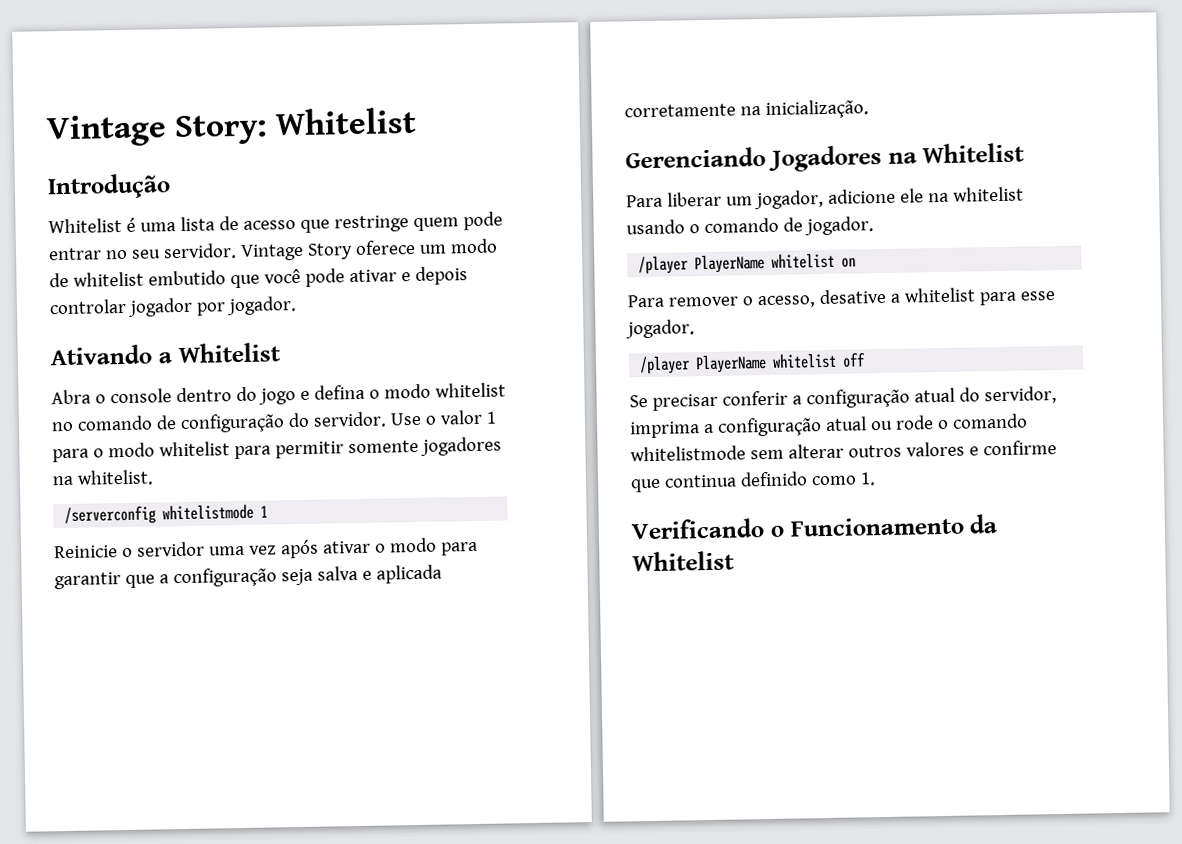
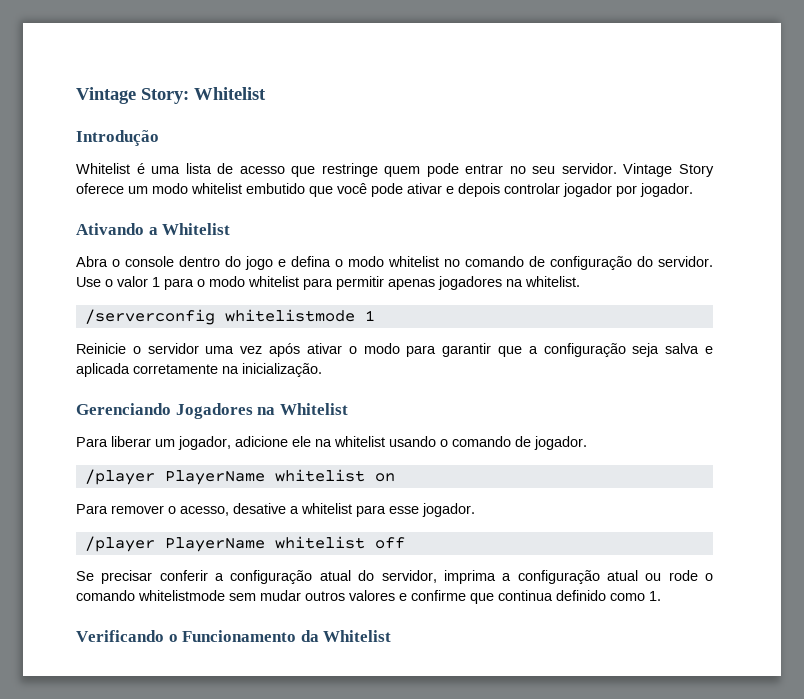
- Vintage Story oferece um modo de whitelist embutido que você pode ativar e depois controlar jogador por jogador.
+ Vintage Story oferece um modo whitelist embutido que você pode ativar e depois controlar jogador por jogador.
- Use o valor 1 para o modo whitelist para permitir somente jogadores na whitelist.
+ Use o valor 1 para o modo whitelist para permitir apenas jogadores na whitelist.
- Se precisar conferir a configuração atual do servidor, imprima a configuração atual ou rode o comando whitelistmode sem alterar outros valores e confirme que continua definido como 1.
+ Se precisar conferir a configuração atual do servidor, imprima a configuração atual ou rode o comando whitelistmode sem mudar outros valores e confirme que continua definido como 1.

